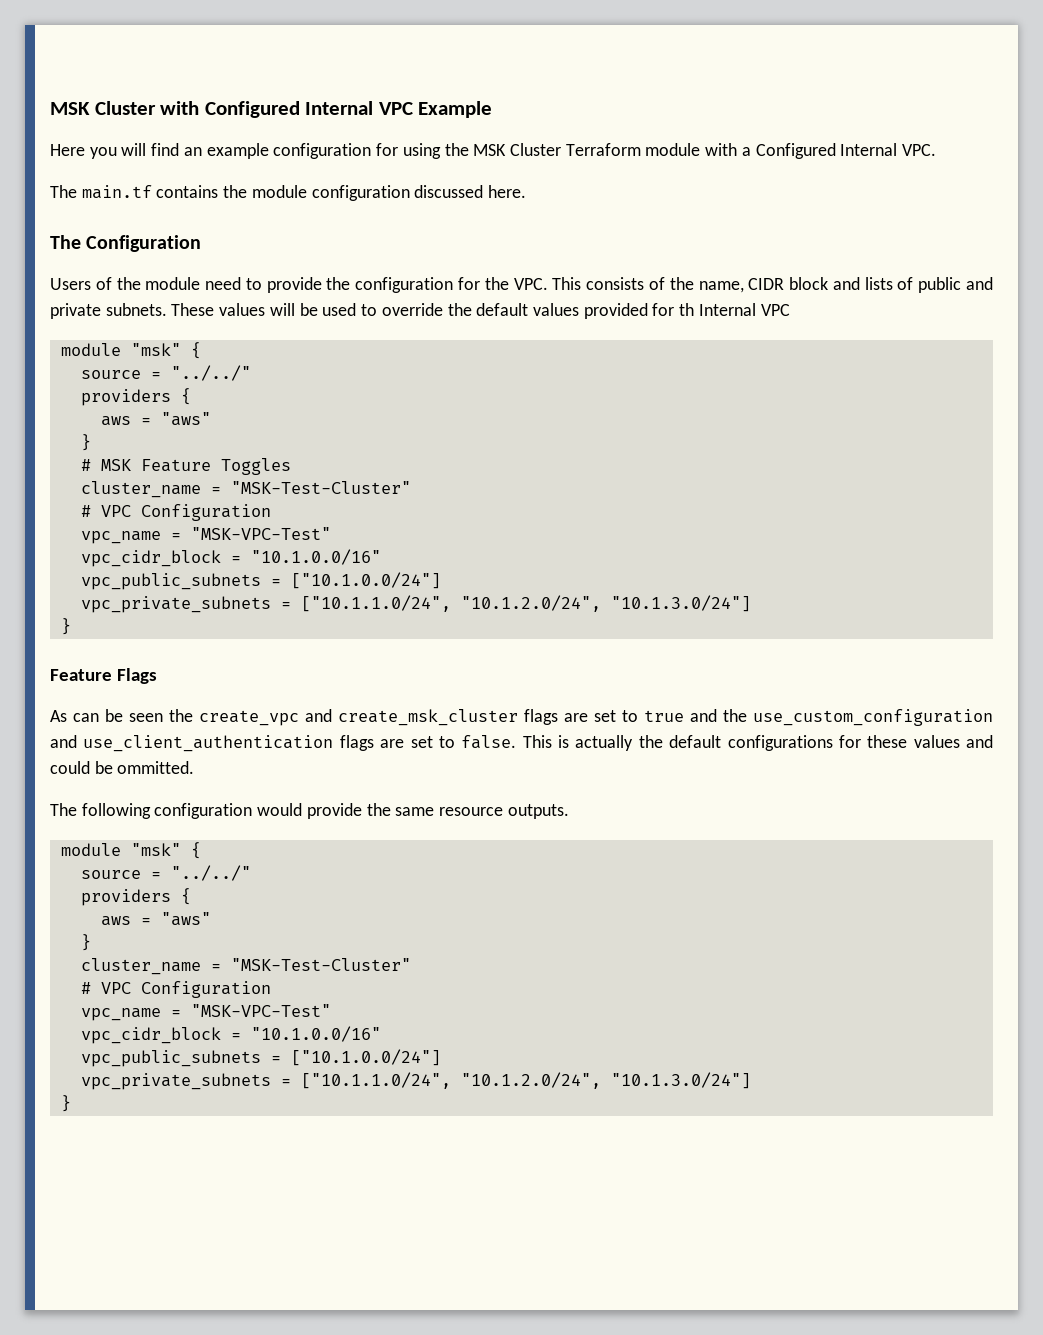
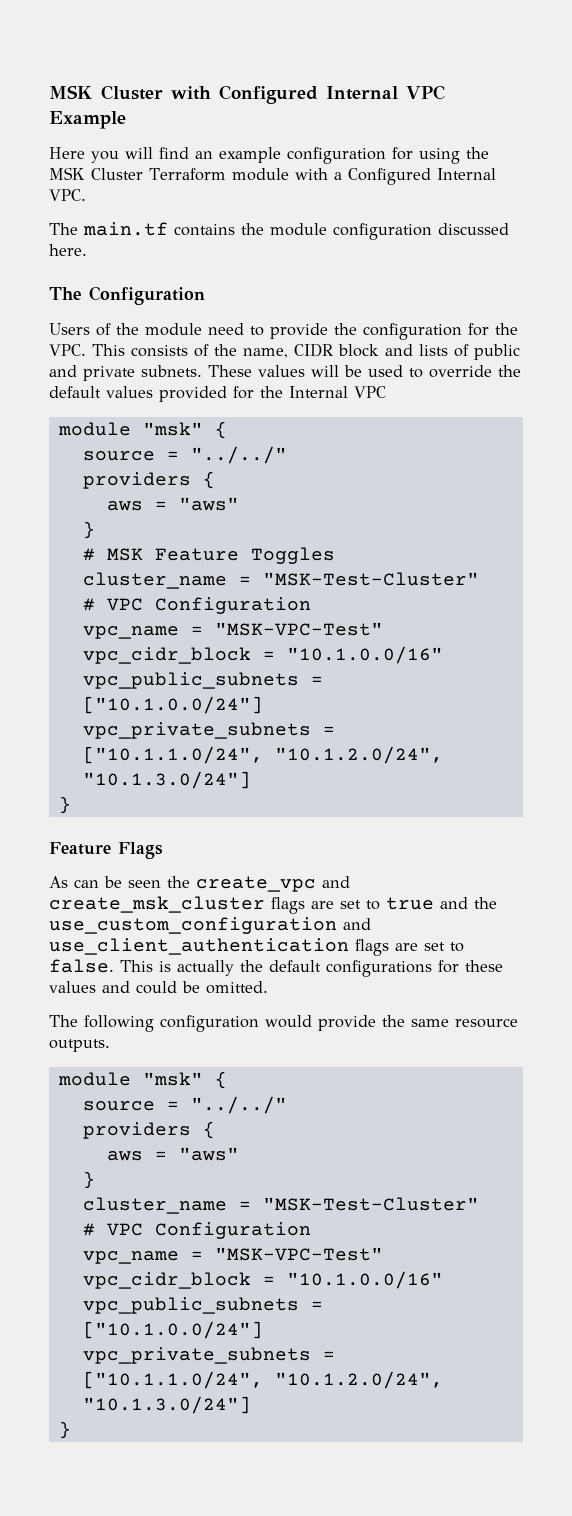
- These values will be used to override the default values provided for th Internal VPC
+ These values will be used to override the default values provided for the Internal VPC
- This is actually the default configurations for these values and could be ommitted.
+ This is actually the default configurations for these values and could be omitted.

